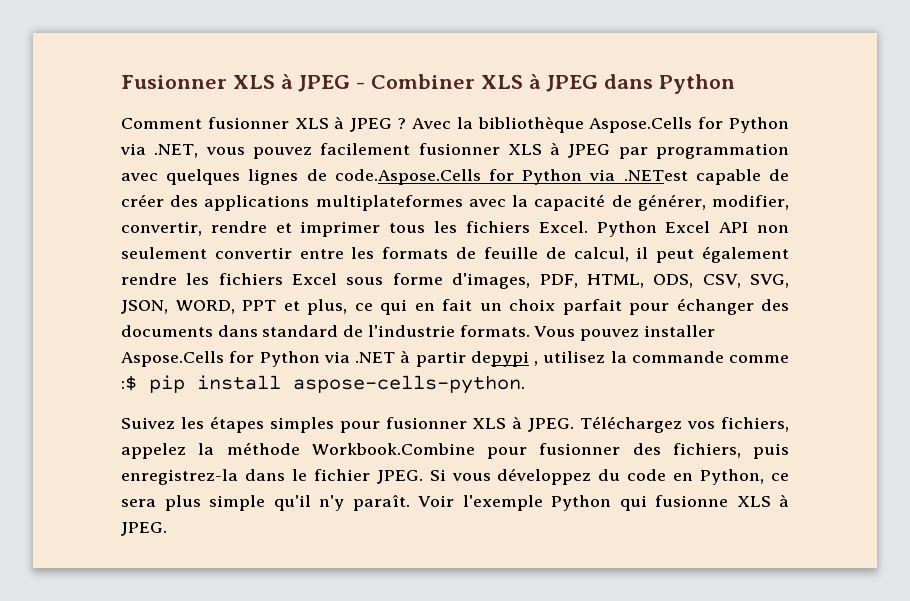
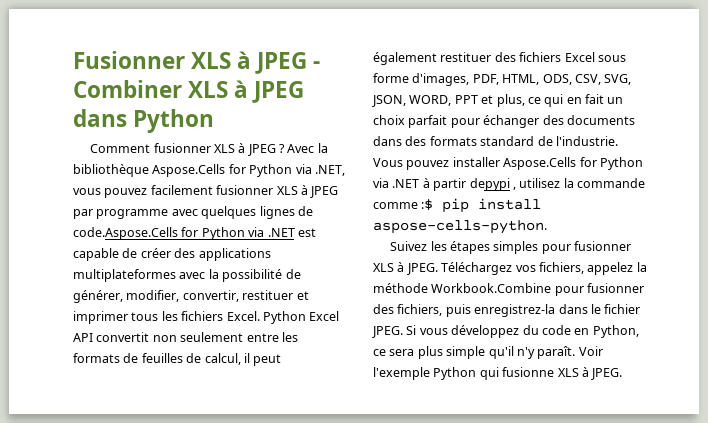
- Avec la bibliothèque Aspose.Cells for Python via .NET, vous pouvez facilement fusionner XLS à JPEG par programmation avec quelques lignes de code.Aspose.Cells for Python via .NETest capable de créer des applications multiplateformes avec la capacité de générer, modifier, convertir, rendre et imprimer tous les fichiers Excel.
+ Avec la bibliothèque Aspose.Cells for Python via .NET, vous pouvez facilement fusionner XLS à JPEG par programme avec quelques lignes de code.Aspose.Cells for Python via .NET est capable de créer des applications multiplateformes avec la possibilité de générer, modifier, convertir, restituer et imprimer tous les fichiers Excel.
- Python Excel API non seulement convertir entre les formats de feuille de calcul, il peut également rendre les fichiers Excel sous forme d'images, PDF, HTML, ODS, CSV, SVG, JSON, WORD, PPT et plus, ce qui en fait un choix parfait pour échanger des documents dans standard de l'industrie formats.
+ Python Excel API convertit non seulement entre les formats de feuilles de calcul, il peut également restituer des fichiers Excel sous forme d'images, PDF, HTML, ODS, CSV, SVG, JSON, WORD, PPT et plus, ce qui en fait un choix parfait pour échanger des documents dans des formats standard de l'industrie.

